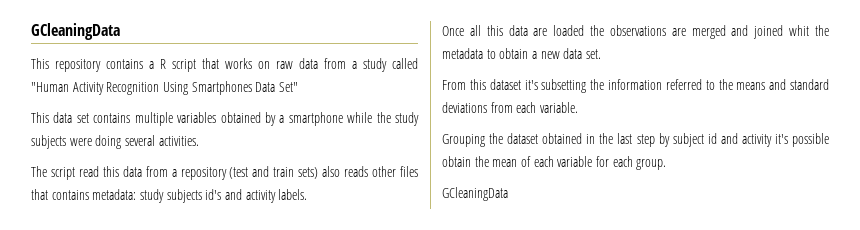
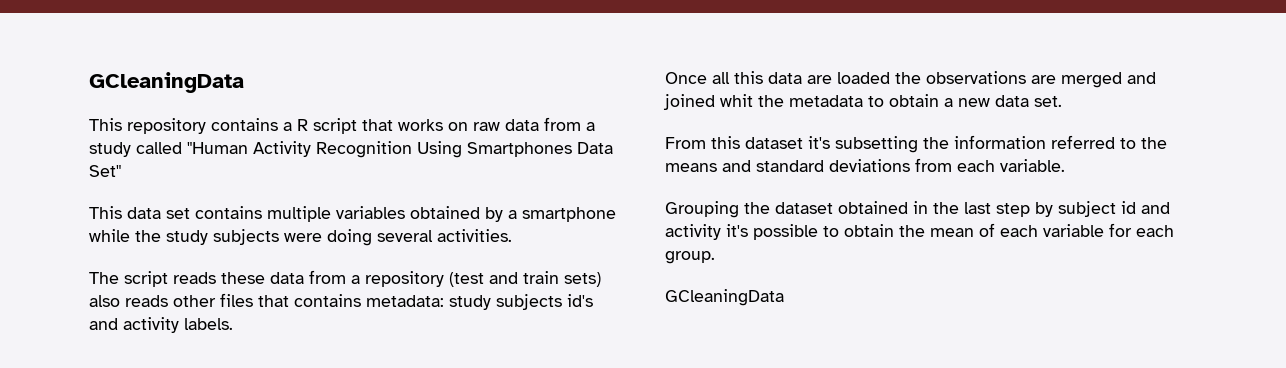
- The script read this data from a repository (test and train sets) also reads other files that contains metadata: study subjects id's and activity labels.
+ The script reads these data from a repository (test and train sets) also reads other files that contains metadata: study subjects id's and activity labels.
- Grouping the dataset obtained in the last step by subject id and activity it's possible obtain the mean of each variable for each group.
+ Grouping the dataset obtained in the last step by subject id and activity it's possible to obtain the mean of each variable for each group.

